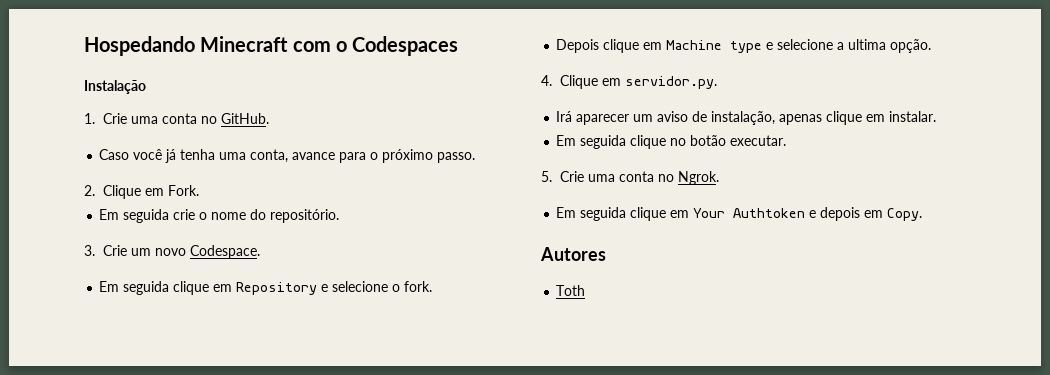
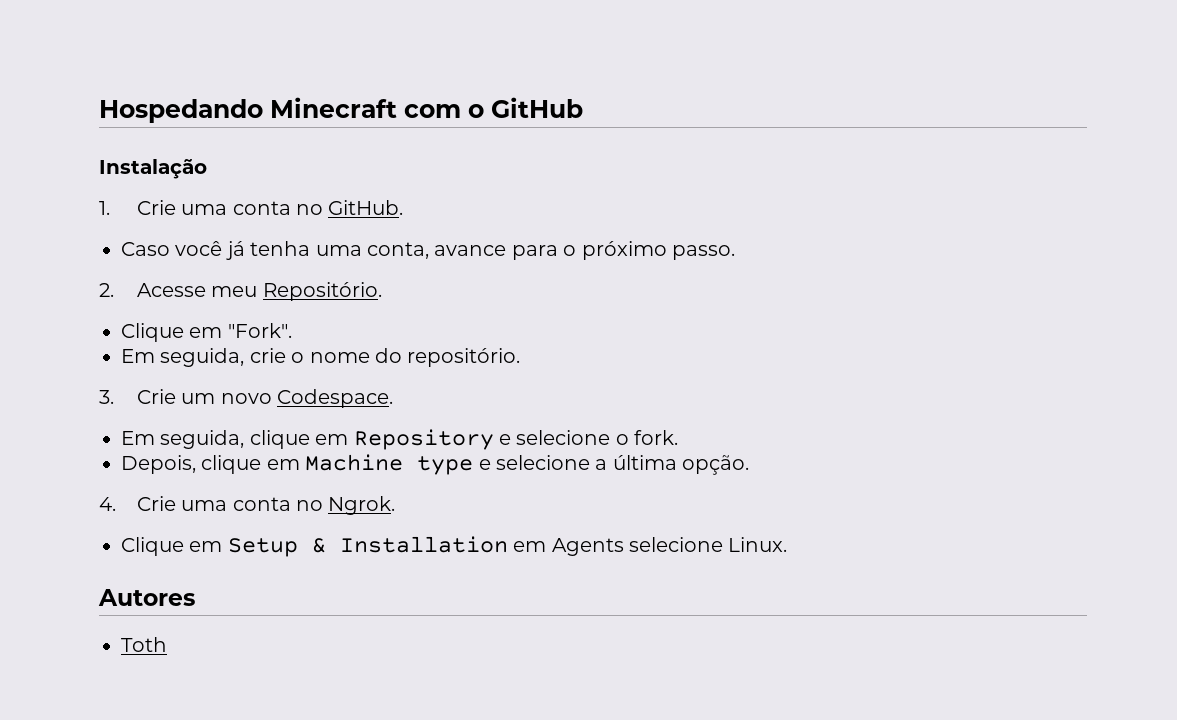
- Hospedando Minecraft com o Codespaces
+ Hospedando Minecraft com o GitHub
- 2. Clique em Fork.
- Em seguida crie o nome do repositório.
+ 2. Acesse meu Repositório.
+ Clique em "Fork".
+ Em seguida, crie o nome do repositório.
- Em seguida clique em Repository e selecione o fork.
+ Em seguida, clique em Repository e selecione o fork.
- Depois clique em Machine type e selecione a ultima opção.
+ Depois, clique em Machine type e selecione a última opção.
- 4. Clique em servidor.py.
- Irá aparecer um aviso de instalação, apenas clique em instalar.
- Em seguida clique no botão executar.
- 5. Crie uma conta no Ngrok.
+ 4. Crie uma conta no Ngrok.
- Em seguida clique em Your Authtoken e depois em Copy.
+ Clique em Setup & Installation em Agents selecione Linux.

